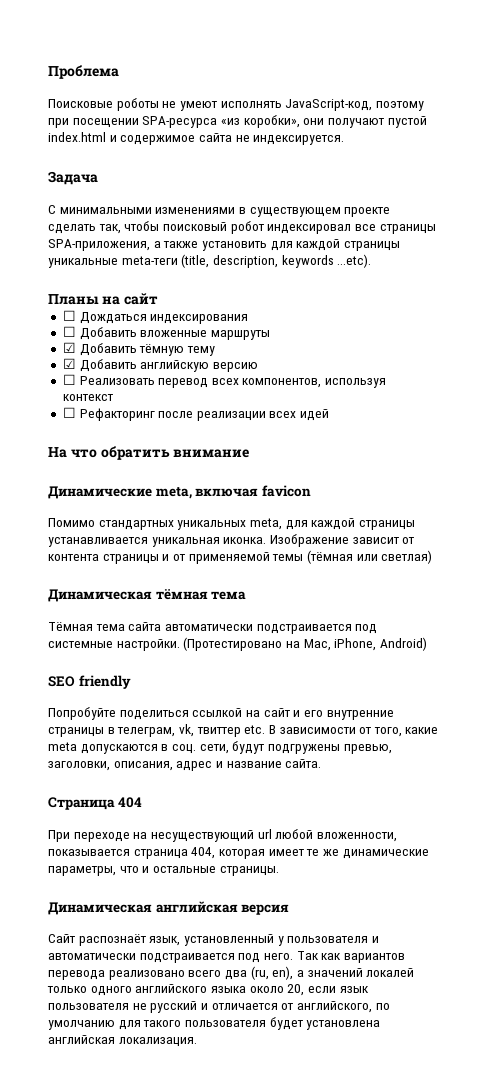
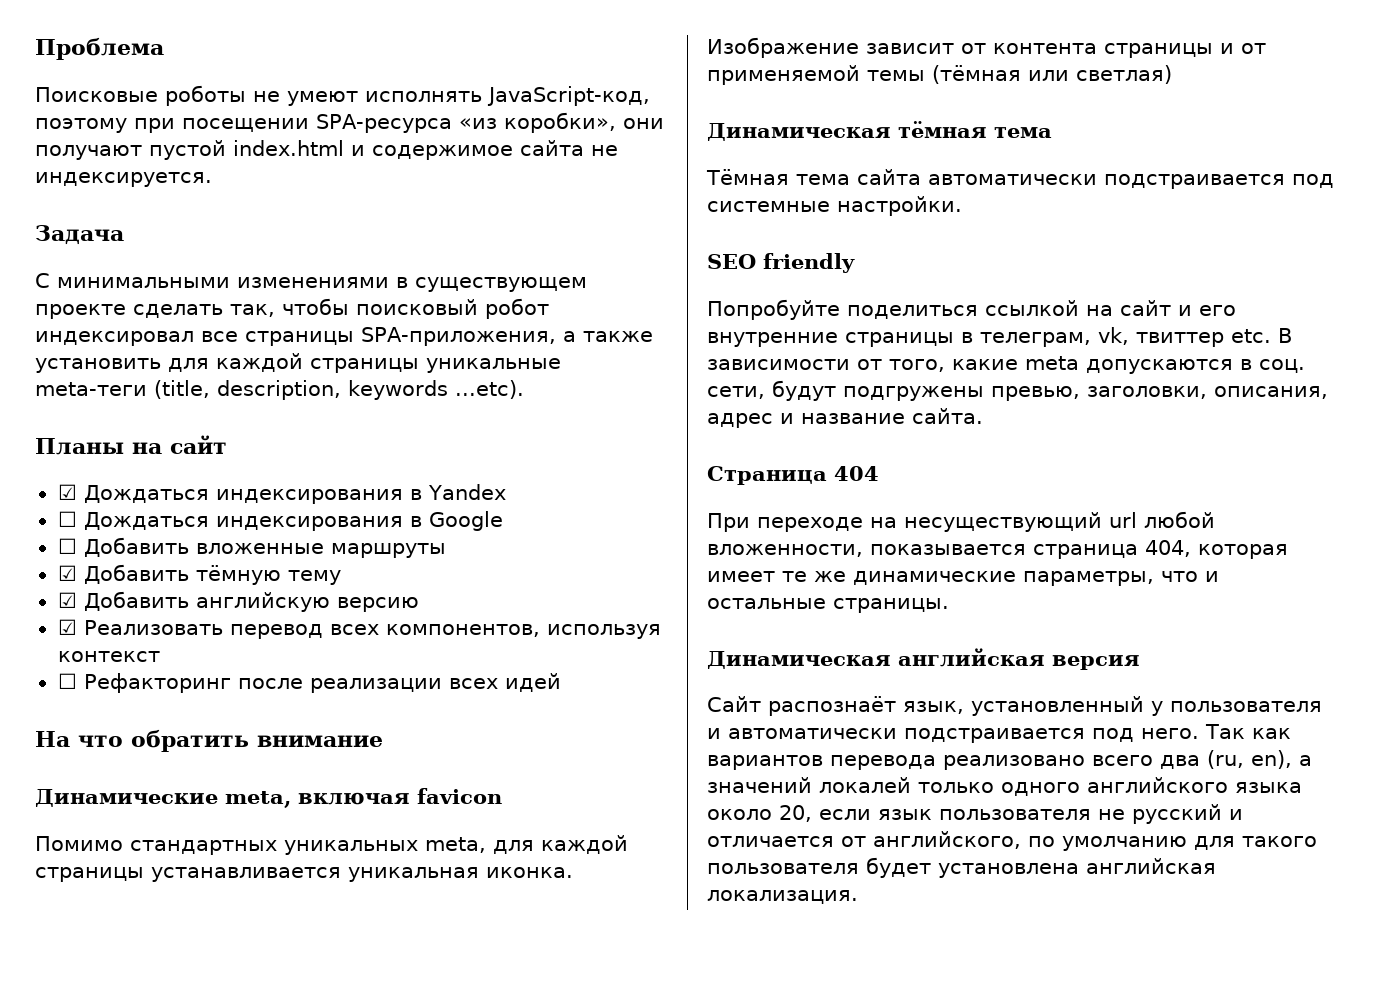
+ ☑ Дождаться индексирования в Yandex
- ☐ Дождаться индексирования
+ ☐ Дождаться индексирования в Google
- ☐ Реализовать перевод всех компонентов, используя контекст
+ ☑ Реализовать перевод всех компонентов, используя контекст
- (Протестировано на Mac, iPhone, Android)

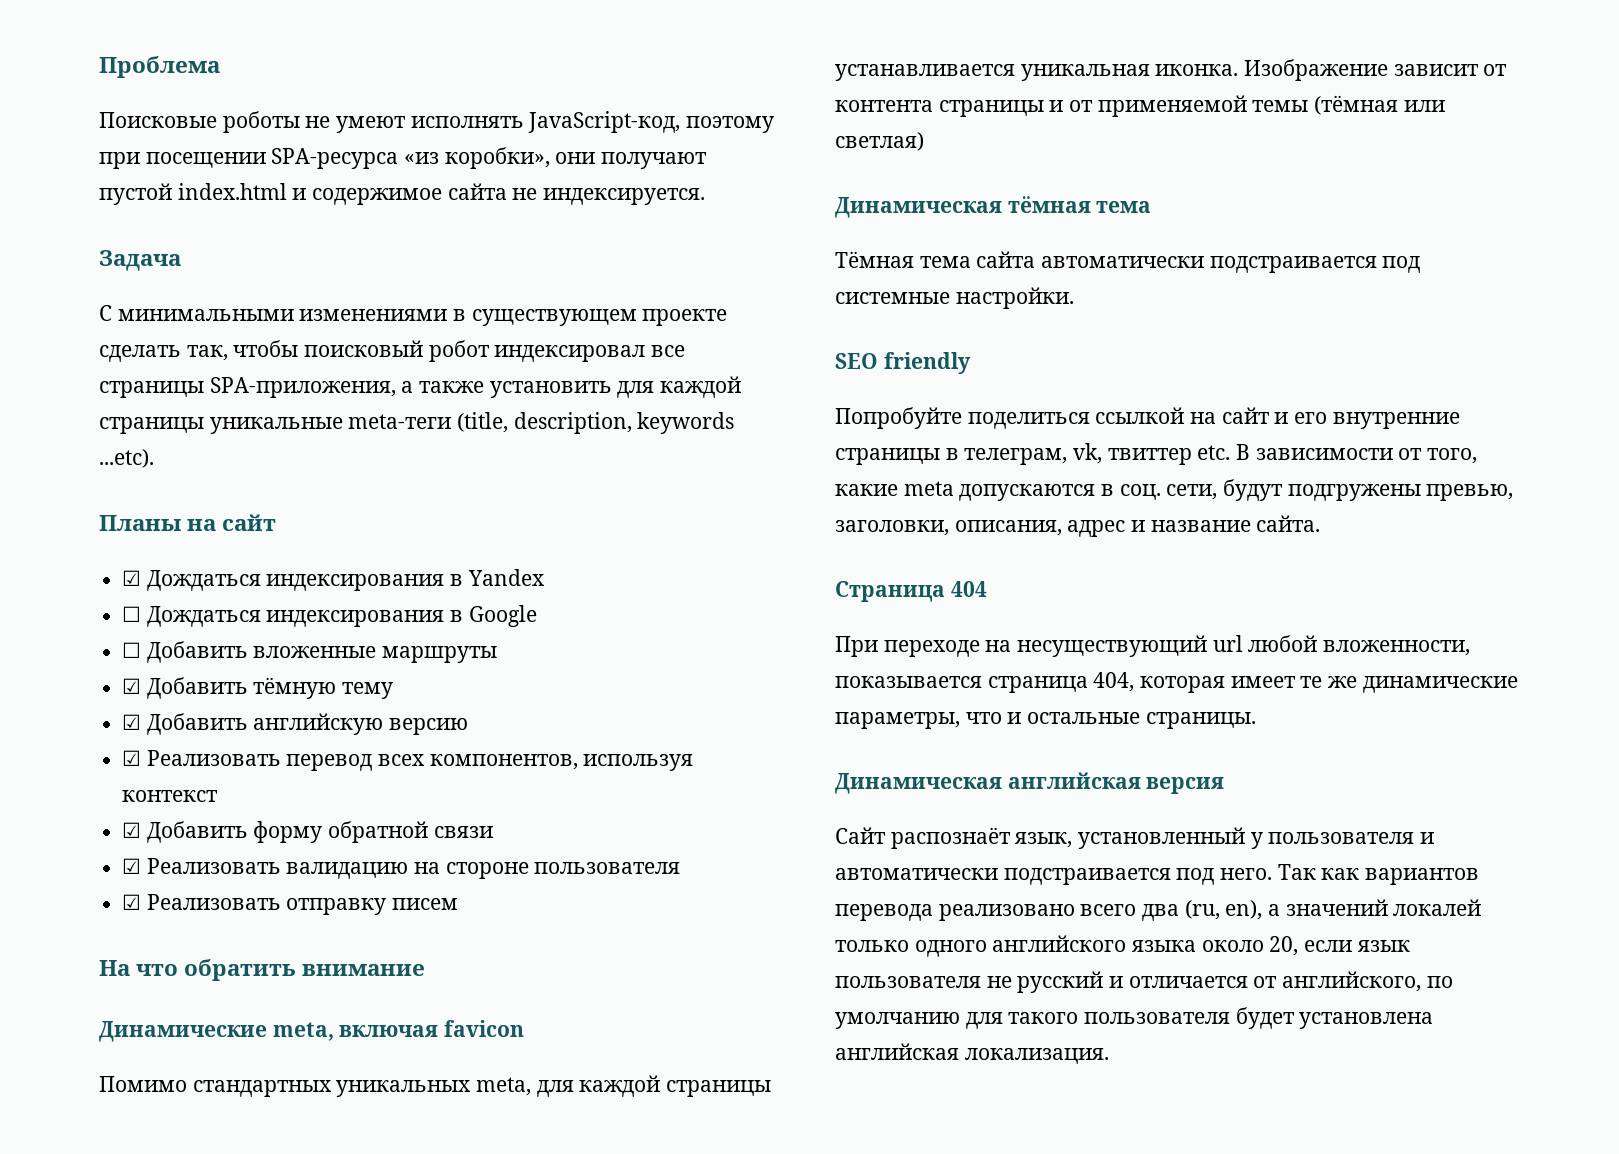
- ☐ Рефакторинг после реализации всех идей
+ ☑ Добавить форму обратной связи
+ ☑ Реализовать валидацию на стороне пользователя
+ ☑ Реализовать отправку писем

